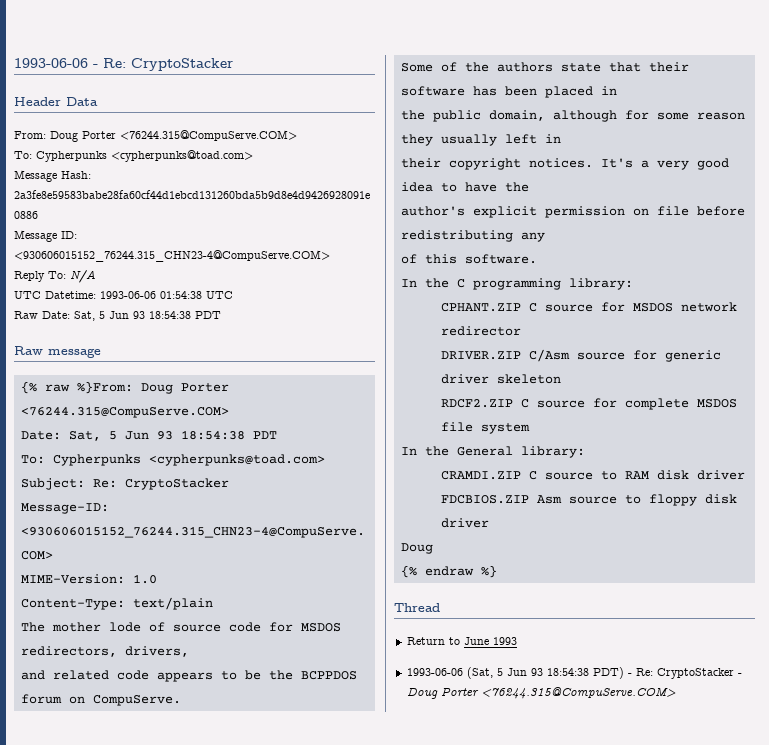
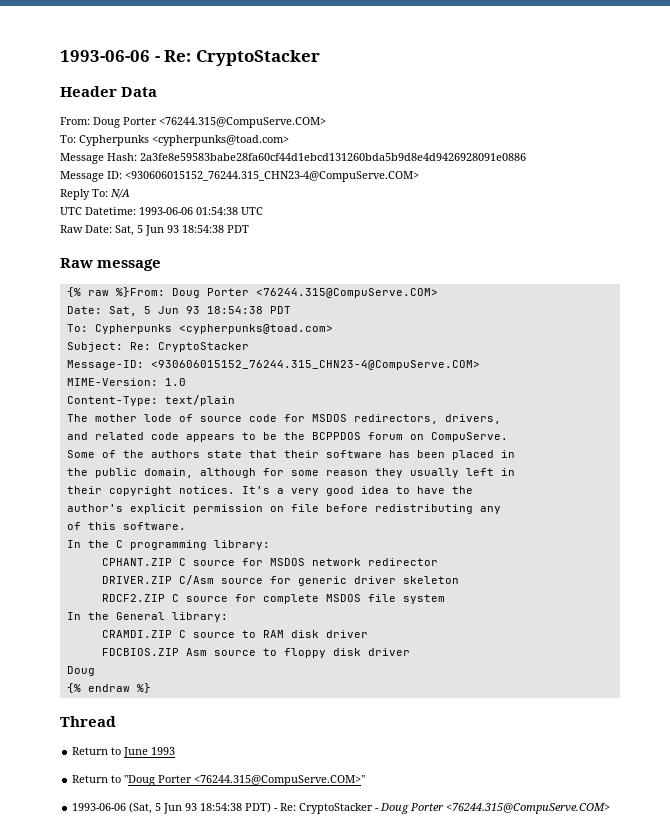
+ Return to "Doug Porter <76244.315@CompuServe.COM>"

